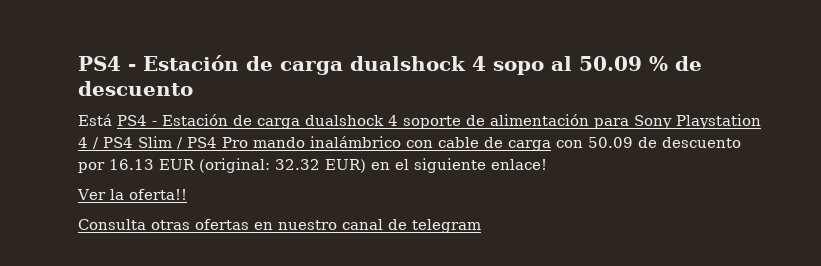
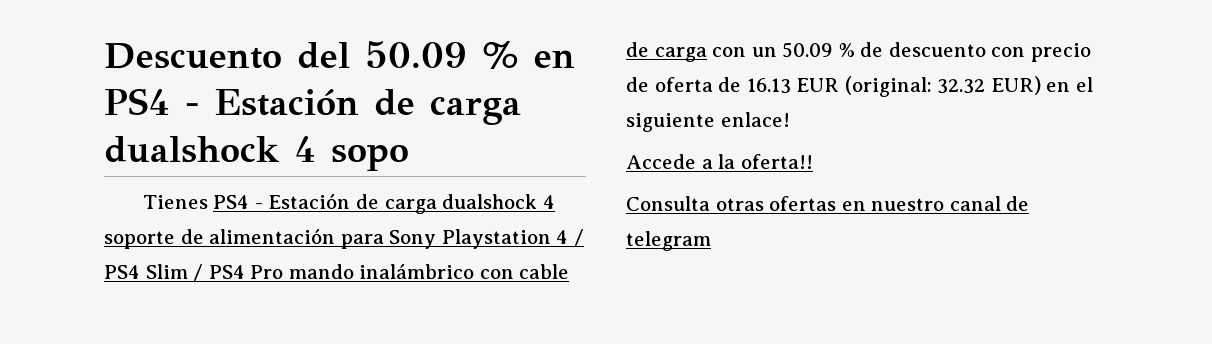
- PS4 - Estación de carga dualshock 4 sopo al 50.09 % de descuento
- Está PS4 - Estación de carga dualshock 4 soporte de alimentación para Sony Playstation 4 / PS4 Slim / PS4 Pro mando inalámbrico con cable de carga con 50.09 de descuento por 16.13 EUR (original: 32.32 EUR) en el siguiente enlace!
+ Descuento del 50.09 % en PS4 - Estación de carga dualshock 4 sopo
+ Tienes PS4 - Estación de carga dualshock 4 soporte de alimentación para Sony Playstation 4 / PS4 Slim / PS4 Pro mando inalámbrico con cable de carga con un 50.09 % de descuento con precio de oferta de 16.13 EUR (original: 32.32 EUR) en el siguiente enlace!
- Ver la oferta!!
+ Accede a la oferta!!

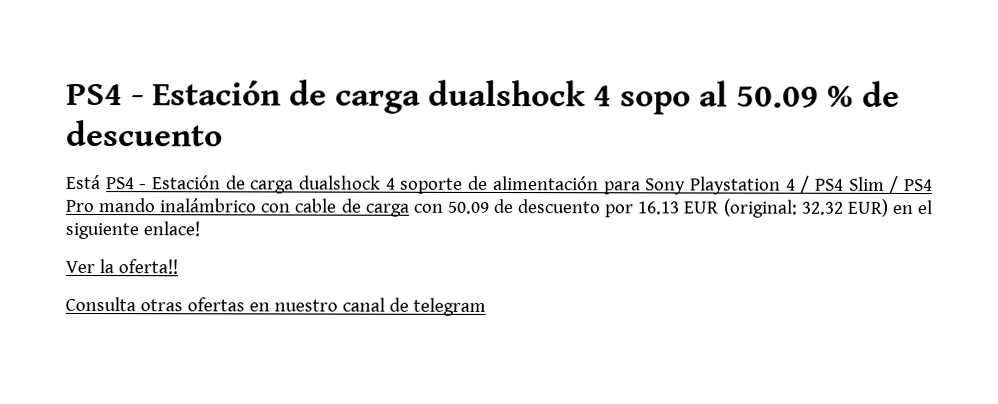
- Descuento del 50.09 % en PS4 - Estación de carga dualshock 4 sopo
- Tienes PS4 - Estación de carga dualshock 4 soporte de alimentación para Sony Playstation 4 / PS4 Slim / PS4 Pro mando inalámbrico con cable de carga con un 50.09 % de descuento con precio de oferta de 16.13 EUR (original: 32.32 EUR) en el siguiente enlace!
+ PS4 - Estación de carga dualshock 4 sopo al 50.09 % de descuento
+ Está PS4 - Estación de carga dualshock 4 soporte de alimentación para Sony Playstation 4 / PS4 Slim / PS4 Pro mando inalámbrico con cable de carga con 50.09 de descuento por 16.13 EUR (original: 32.32 EUR) en el siguiente enlace!
- Accede a la oferta!!
+ Ver la oferta!!

